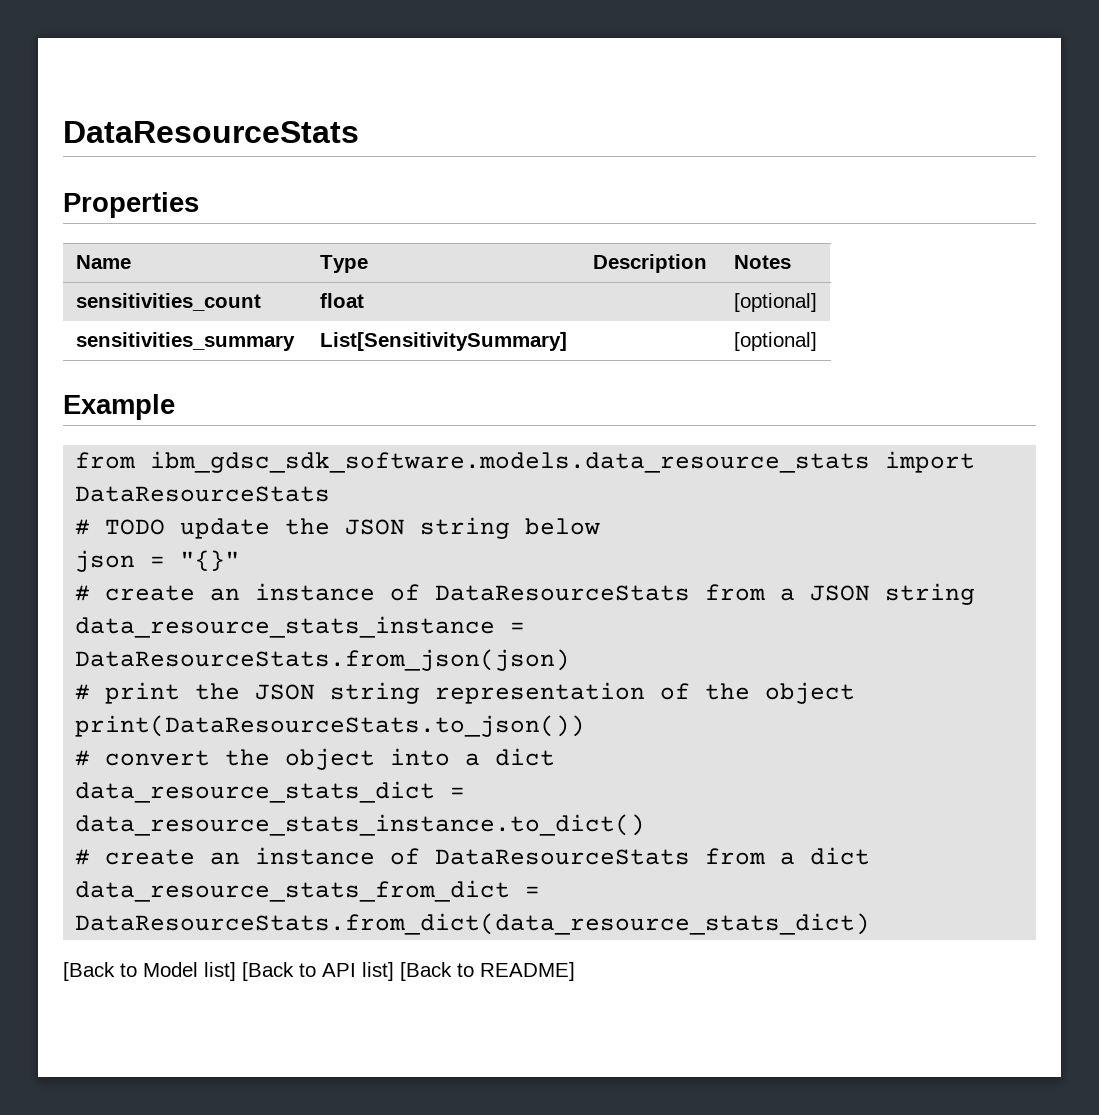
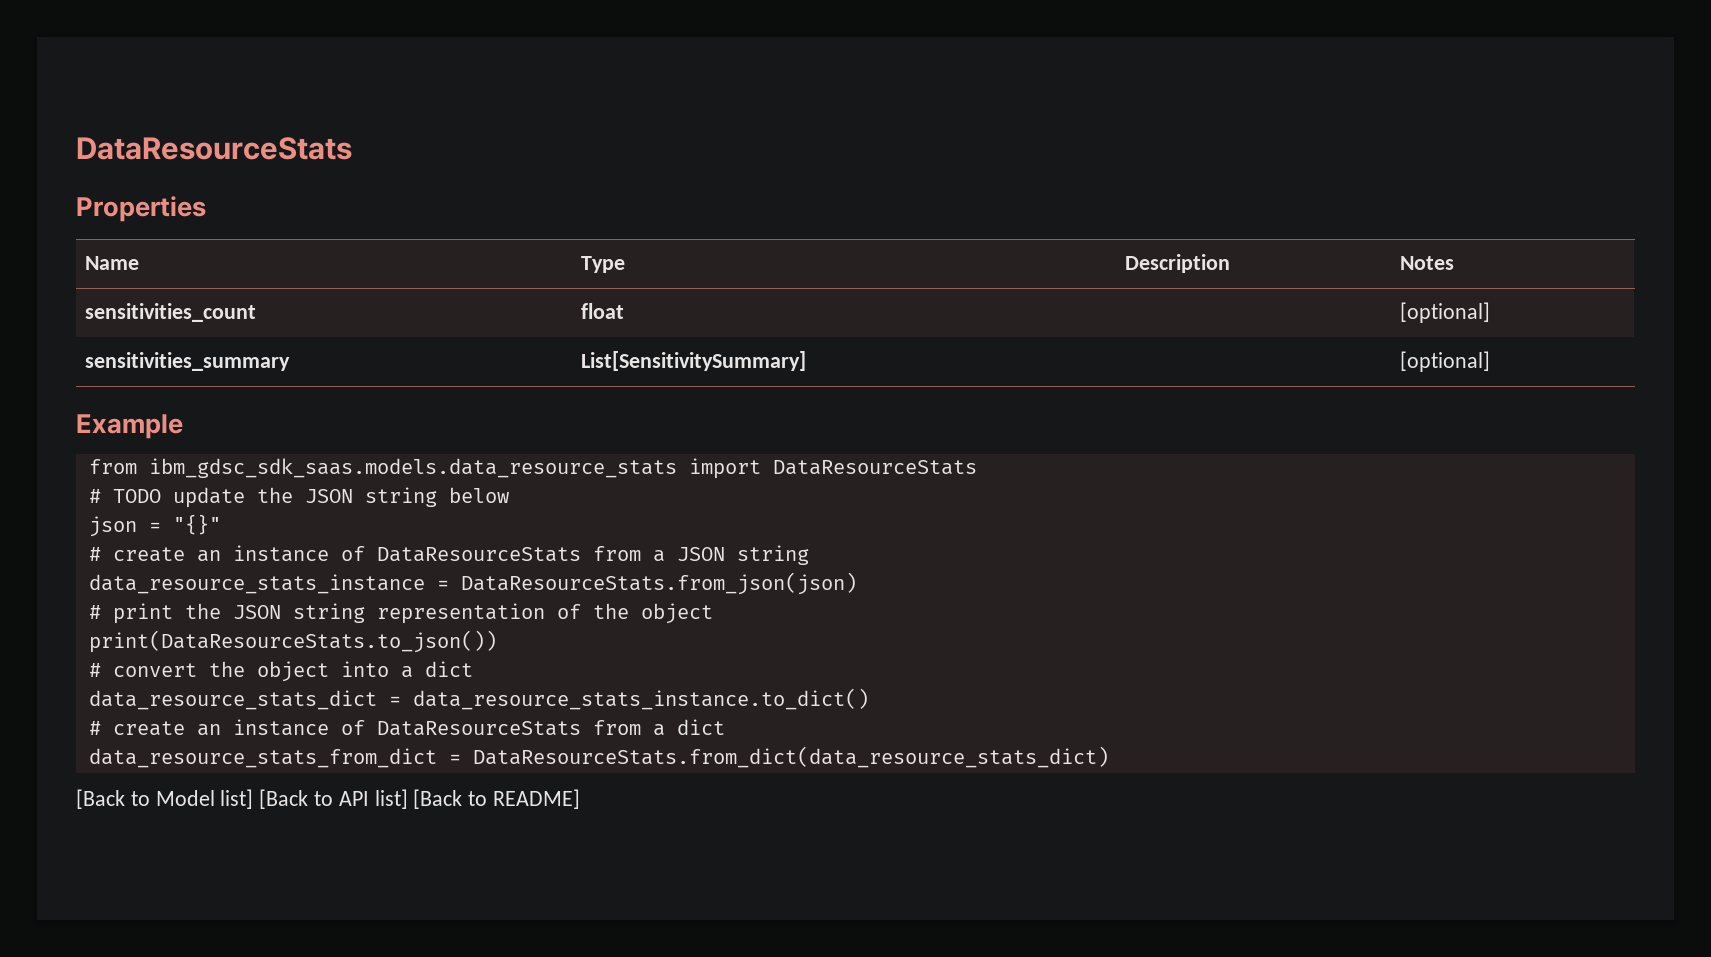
- from ibm_gdsc_sdk_software.models.data_resource_stats import DataResourceStats
+ from ibm_gdsc_sdk_saas.models.data_resource_stats import DataResourceStats

